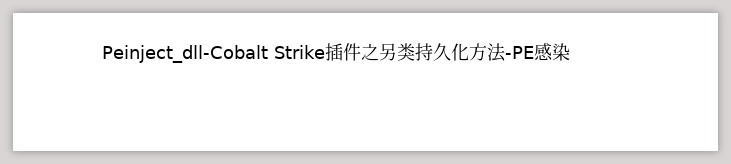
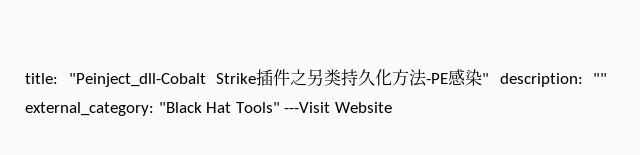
- Peinject_dll-Cobalt Strike插件之另类持久化方法-PE感染
+ title: "Peinject_dll-Cobalt Strike插件之另类持久化方法-PE感染" description: "" external_category: "Black Hat Tools" ---Visit Website

